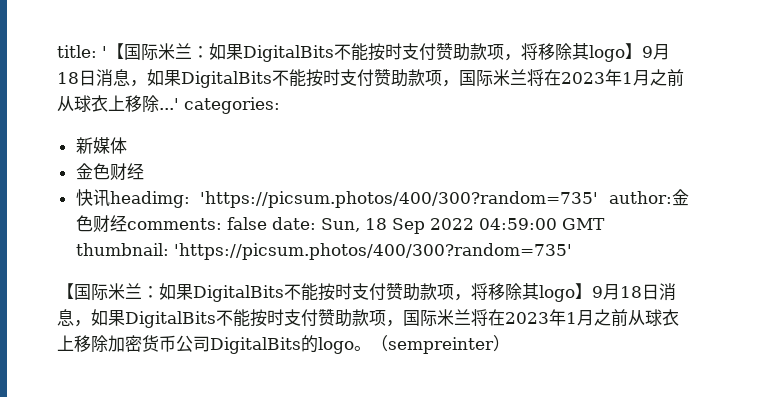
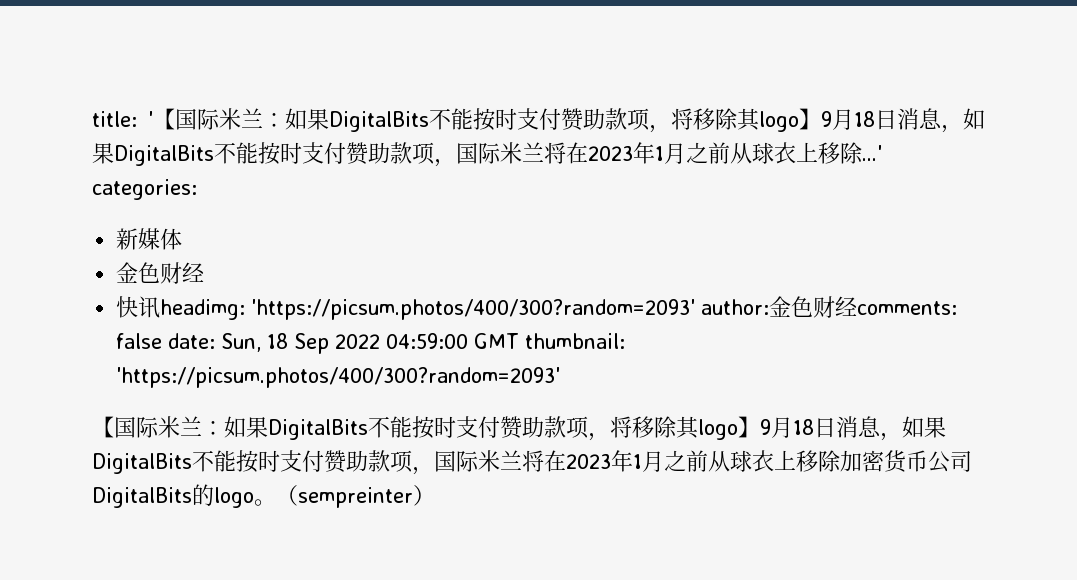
- 快讯headimg: 'https://picsum.photos/400/300?random=735' author:金色财经comments: false date: Sun, 18 Sep 2022 04:59:00 GMT thumbnail: 'https://picsum.photos/400/300?random=735'
+ 快讯headimg: 'https://picsum.photos/400/300?random=2093' author:金色财经comments: false date: Sun, 18 Sep 2022 04:59:00 GMT thumbnail: 'https://picsum.photos/400/300?random=2093'

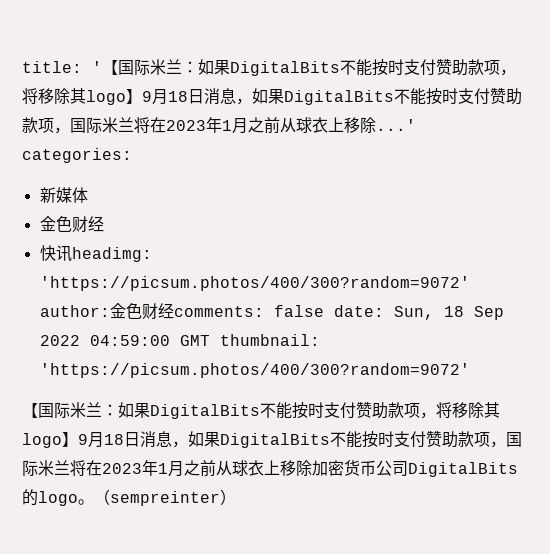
- 快讯headimg: 'https://picsum.photos/400/300?random=2093' author:金色财经comments: false date: Sun, 18 Sep 2022 04:59:00 GMT thumbnail: 'https://picsum.photos/400/300?random=2093'
+ 快讯headimg: 'https://picsum.photos/400/300?random=9072' author:金色财经comments: false date: Sun, 18 Sep 2022 04:59:00 GMT thumbnail: 'https://picsum.photos/400/300?random=9072'

